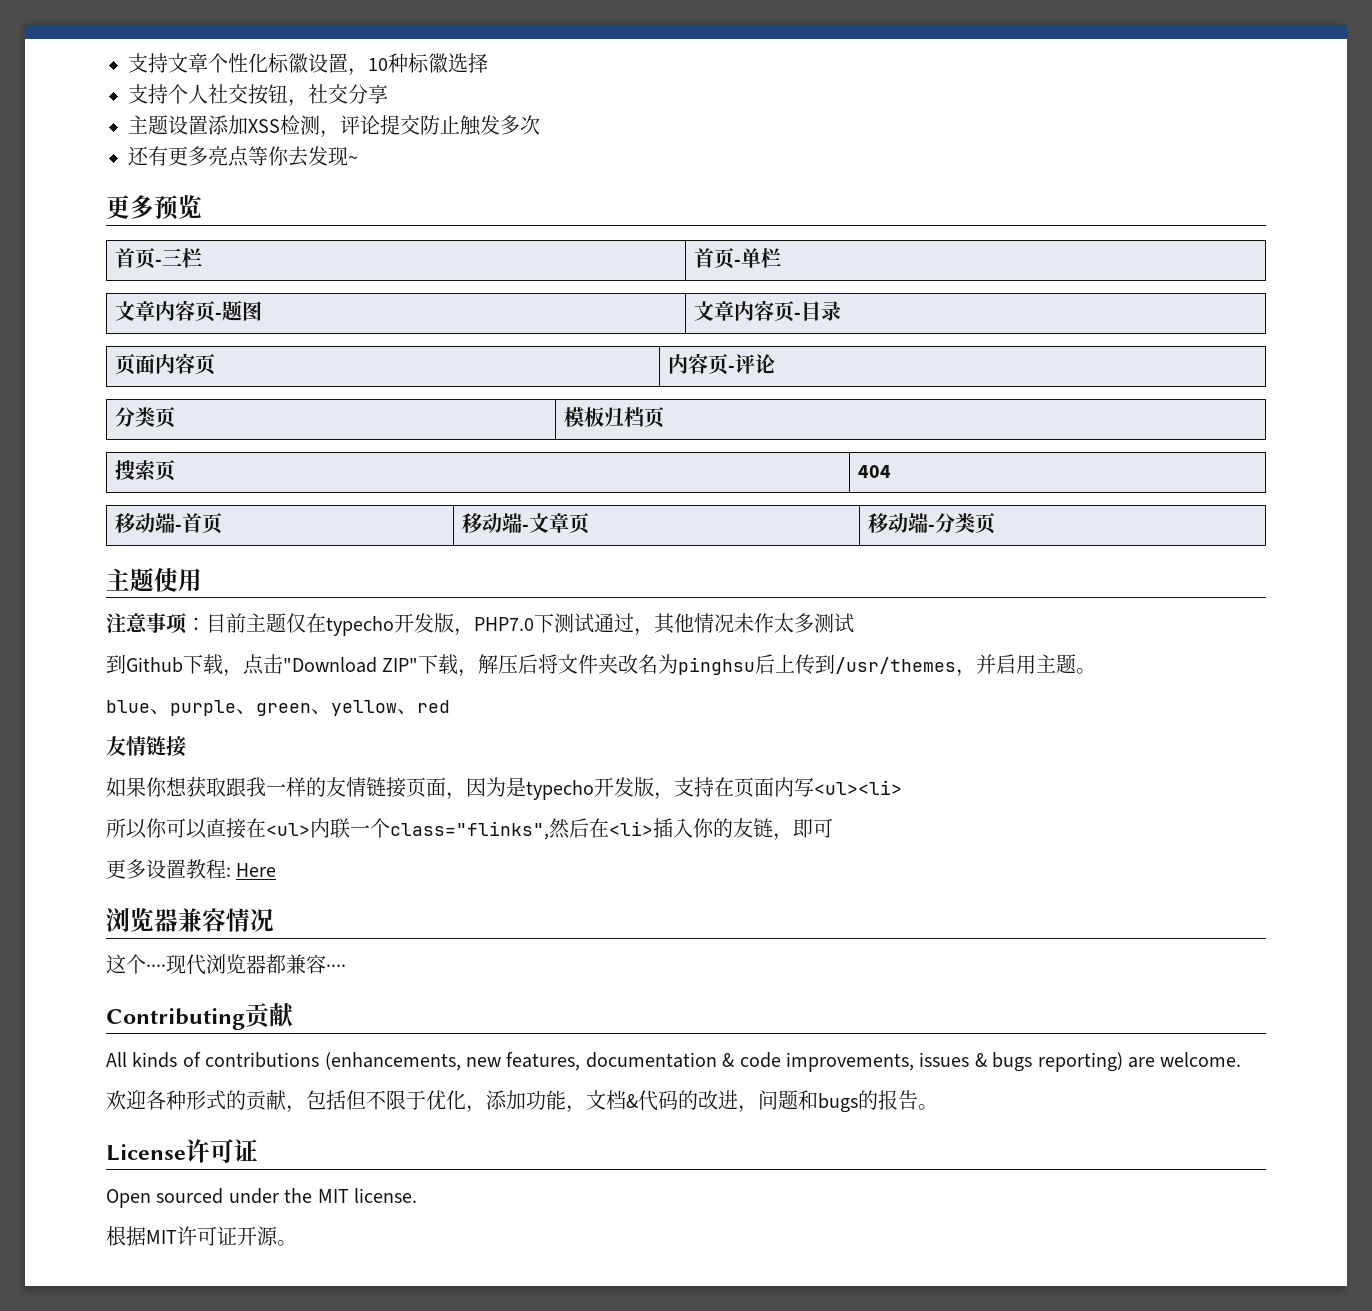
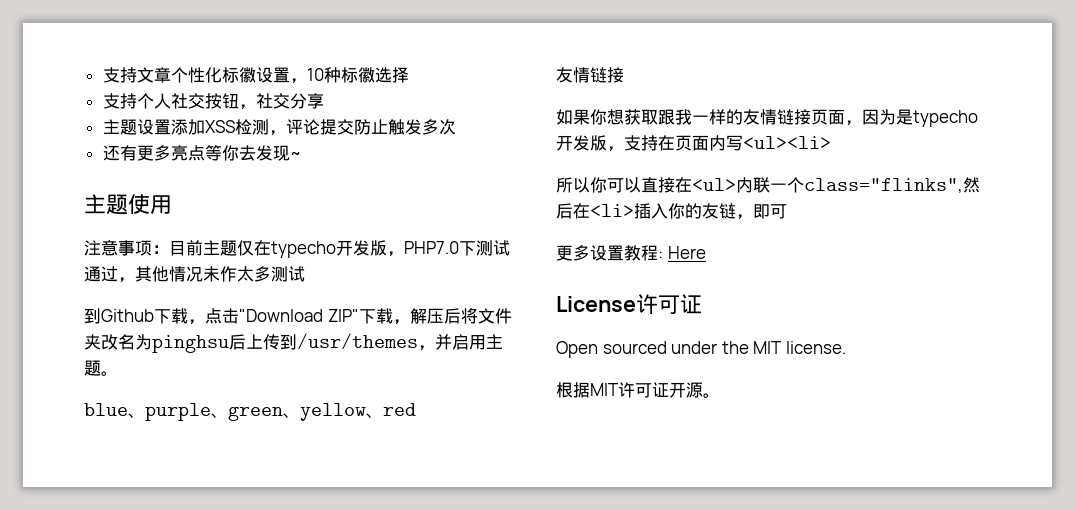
- 更多预览
- 首页-三栏 | 首页-单栏
- 文章内容页-题图 | 文章内容页-目录
- 页面内容页 | 内容页-评论
- 分类页 | 模板归档页
- 搜索页 | 404
- 移动端-首页 | 移动端-文章页 | 移动端-分类页
- 浏览器兼容情况
- 这个····现代浏览器都兼容····
- Contributing贡献
- All kinds of contributions (enhancements, new features, documentation & code improvements, issues & bugs reporting) are welcome.
- 欢迎各种形式的贡献，包括但不限于优化，添加功能，文档&代码的改进，问题和bugs的报告。

